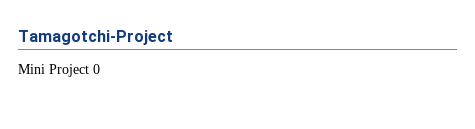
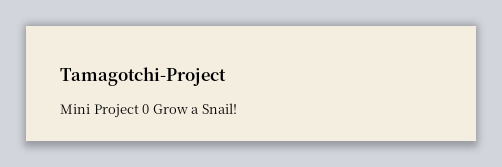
- Mini Project 0
+ Mini Project 0 Grow a Snail!

